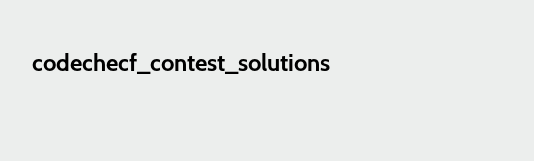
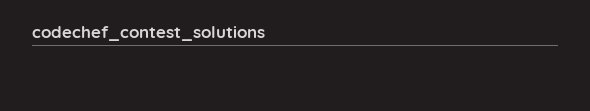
- codechecf_contest_solutions
+ codechef_contest_solutions

